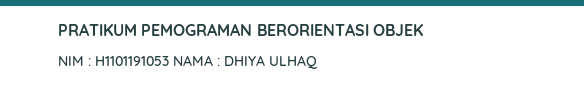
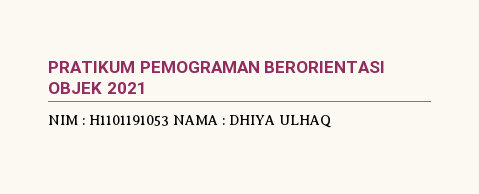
- PRATIKUM PEMOGRAMAN BERORIENTASI OBJEK
+ PRATIKUM PEMOGRAMAN BERORIENTASI OBJEK 2021

